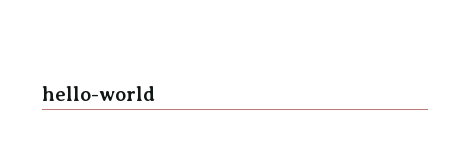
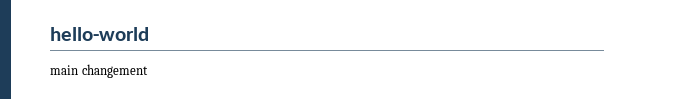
+ main changement

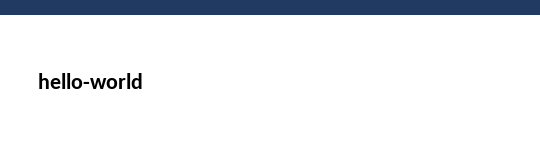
- main changement

